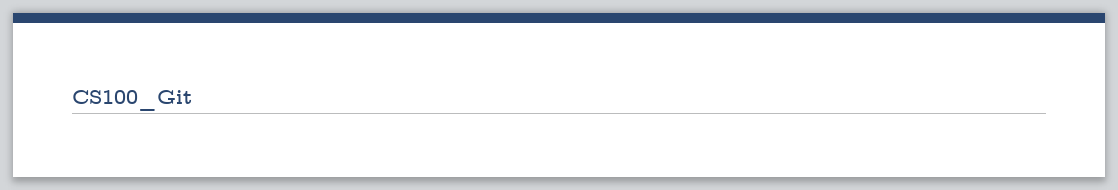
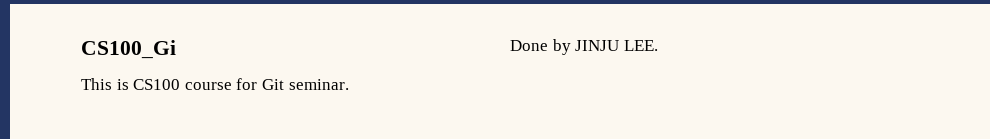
- CS100_Git
+ CS100_Gi
+ This is CS100 course for Git seminar.
+ Done by JINJU LEE.

